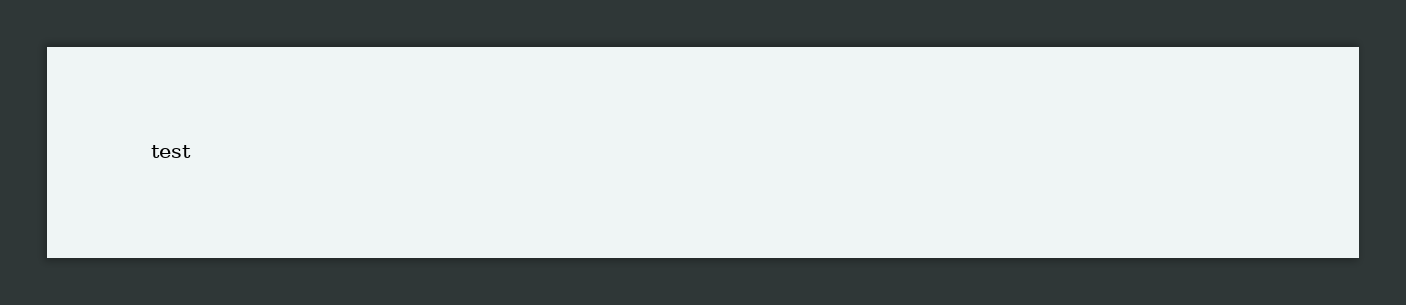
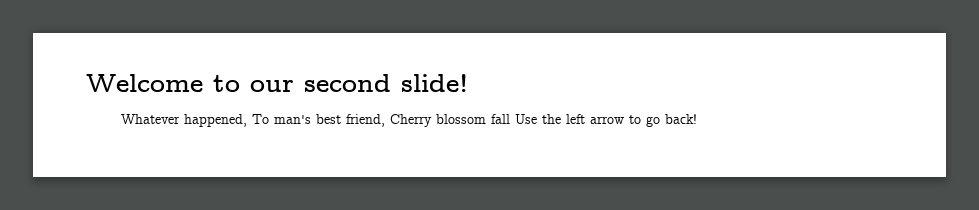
- test
+ Welcome to our second slide!
+ Whatever happened, To man's best friend, Cherry blossom fall Use the left arrow to go back!

